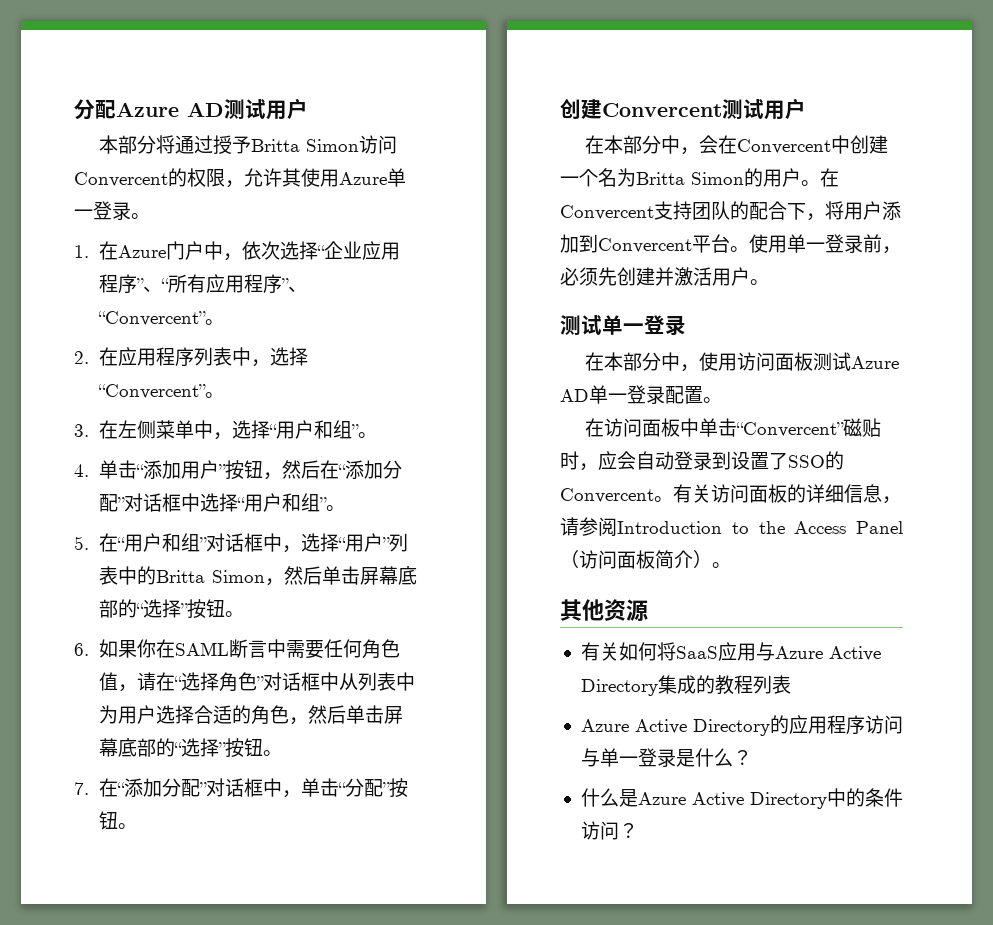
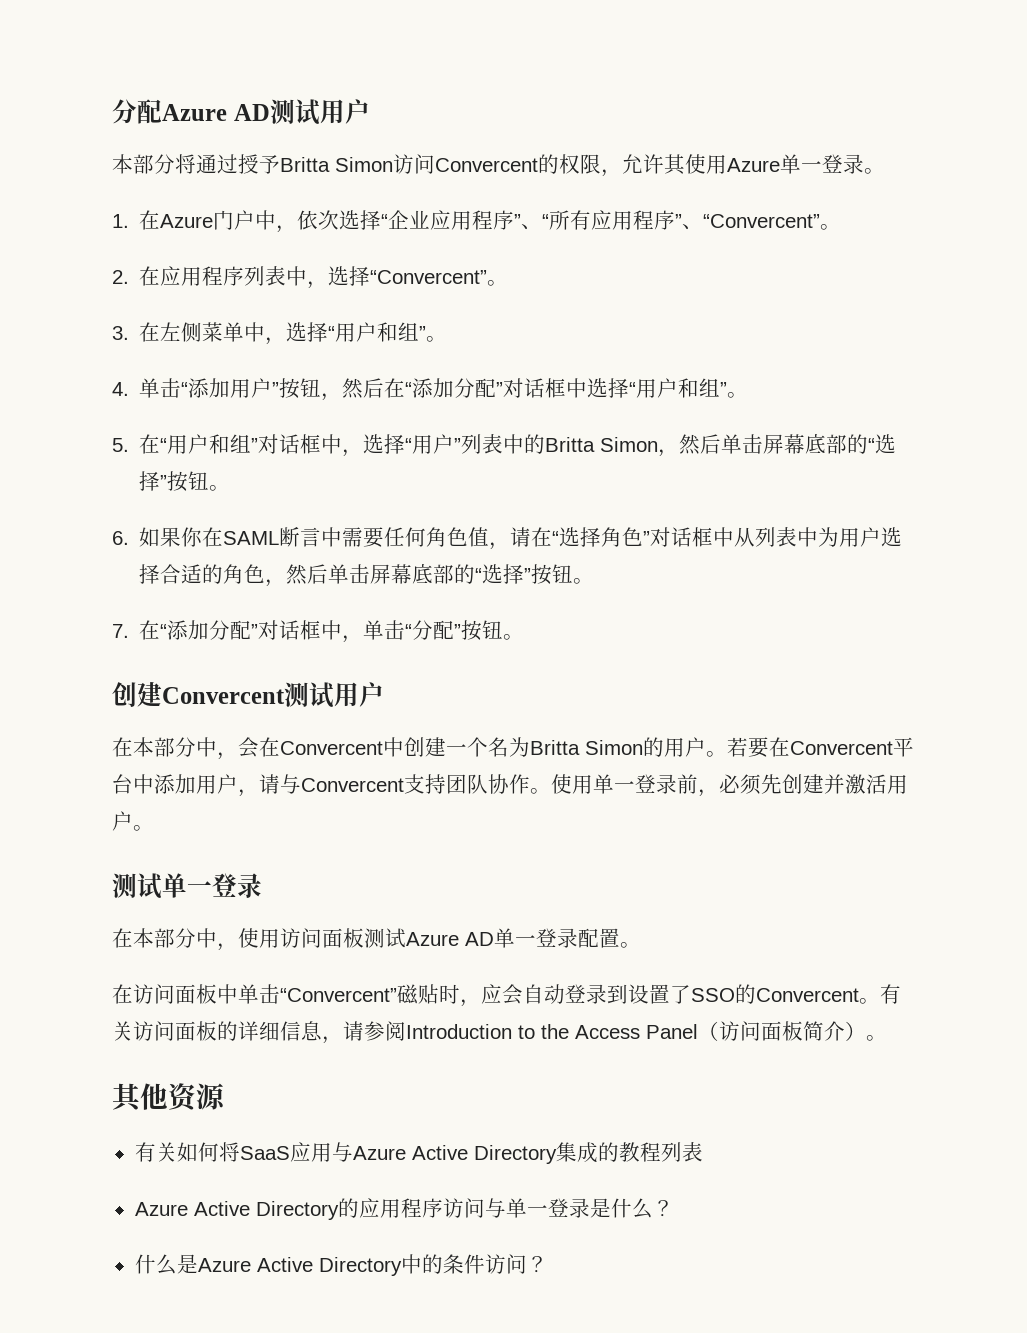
- 在Convercent支持团队的配合下，将用户添加到Convercent平台。
+ 若要在Convercent平台中添加用户，请与Convercent支持团队协作。

